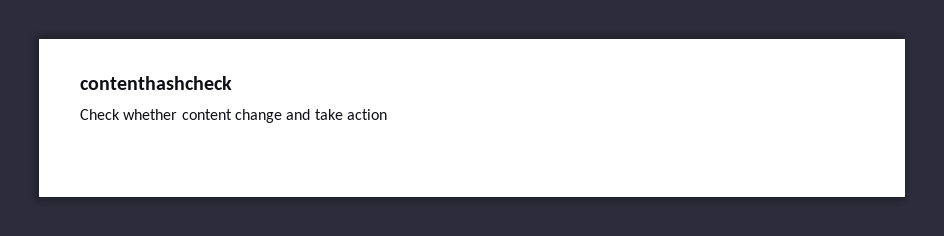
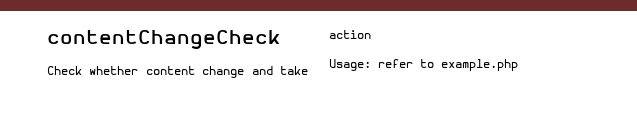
- contenthashcheck
+ contentChangeCheck
+ Usage: refer to example.php

